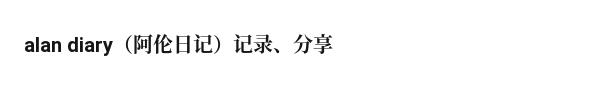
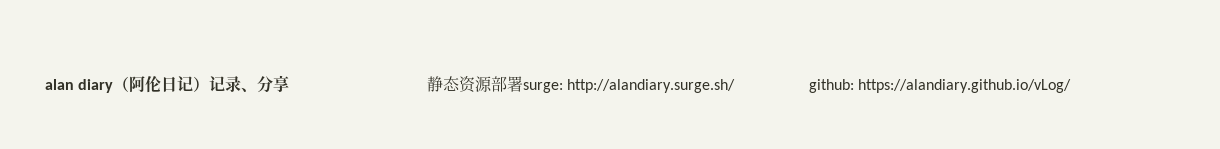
+ 静态资源部署surge: http://alandiary.surge.sh/ github: https://alandiary.github.io/vLog/

